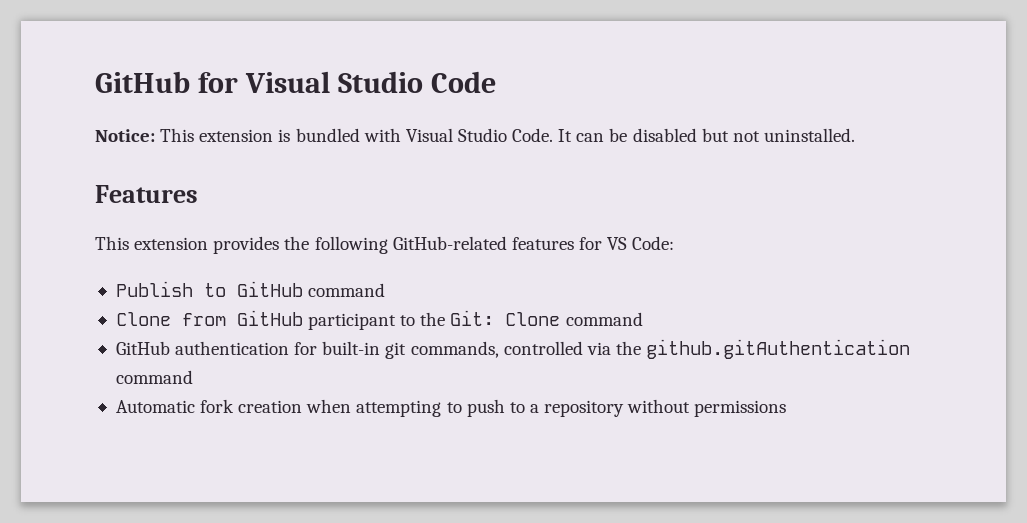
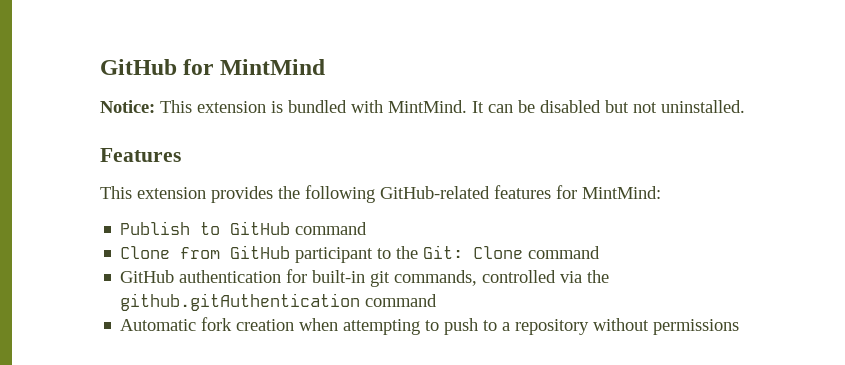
- GitHub for Visual Studio Code
+ GitHub for MintMind
- Notice: This extension is bundled with Visual Studio Code.
+ Notice: This extension is bundled with MintMind.
- This extension provides the following GitHub-related features for VS Code:
+ This extension provides the following GitHub-related features for MintMind:

